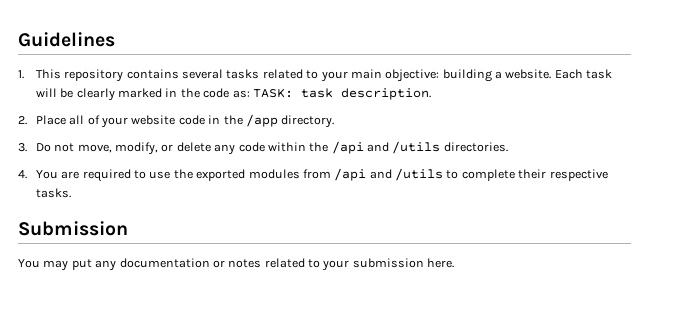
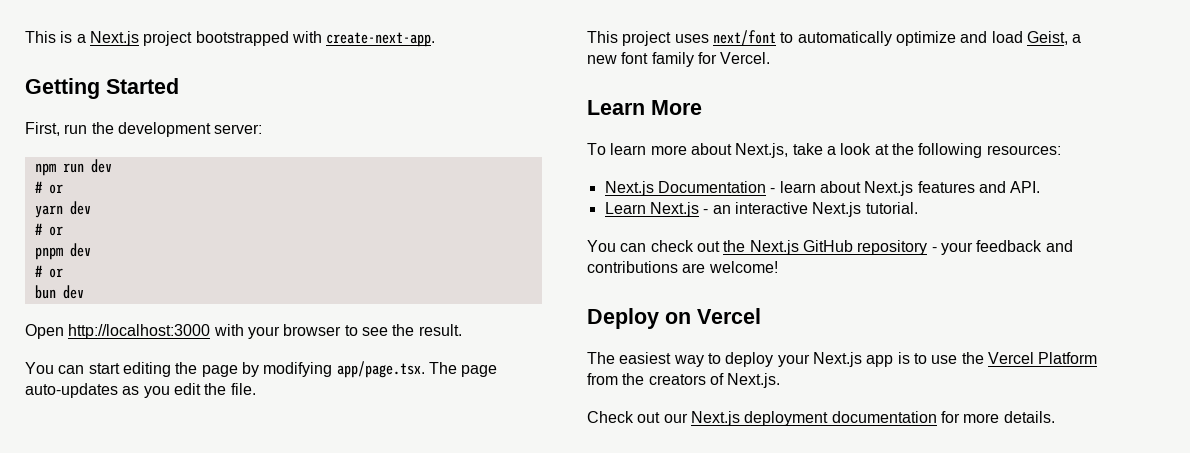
- Guidelines
- 1. This repository contains several tasks related to your main objective: building a website. Each task will be clearly marked in the code as: TASK: task description.
- 2. Place all of your website code in the /app directory.
- 3. Do not move, modify, or delete any code within the /api and /utils directories.
- 4. You are required to use the exported modules from /api and /utils to complete their respective tasks.
- Submission
- You may put any documentation or notes related to your submission here.
+ This is a Next.js project bootstrapped with create-next-app.
+ Getting Started
+ First, run the development server:
+ npm run dev
+ # or
+ yarn dev
+ # or
+ pnpm dev
+ # or
+ bun dev
+ Open http://localhost:3000 with your browser to see the result.
+ You can start editing the page by modifying app/page.tsx. The page auto-updates as you edit the file.
+ This project uses next/font to automatically optimize and load Geist, a new font family for Vercel.
+ Learn More
+ To learn more about Next.js, take a look at the following resources:
+ Next.js Documentation - learn about Next.js features and API.
+ Learn Next.js - an interactive Next.js tutorial.
+ You can check out the Next.js GitHub repository - your feedback and contributions are welcome!
+ Deploy on Vercel
+ The easiest way to deploy your Next.js app is to use the Vercel Platform from the creators of Next.js.
+ Check out our Next.js deployment documentation for more details.

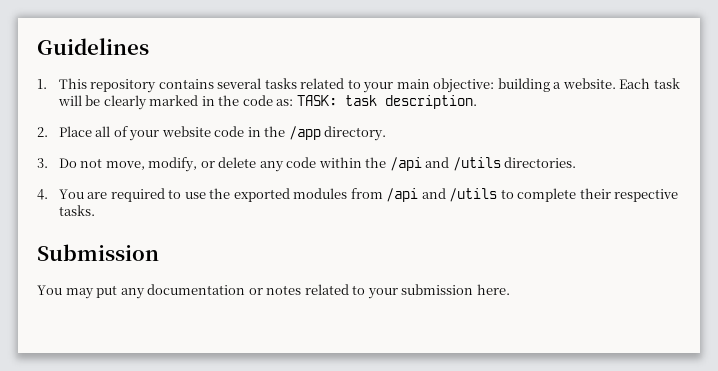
- This is a Next.js project bootstrapped with create-next-app.
- Getting Started
- First, run the development server:
- npm run dev
- # or
- yarn dev
- # or
- pnpm dev
- # or
- bun dev
- Open http://localhost:3000 with your browser to see the result.
- You can start editing the page by modifying app/page.tsx. The page auto-updates as you edit the file.
- This project uses next/font to automatically optimize and load Geist, a new font family for Vercel.
- Learn More
- To learn more about Next.js, take a look at the following resources:
- Next.js Documentation - learn about Next.js features and API.
- Learn Next.js - an interactive Next.js tutorial.
- You can check out the Next.js GitHub repository - your feedback and contributions are welcome!
- Deploy on Vercel
- The easiest way to deploy your Next.js app is to use the Vercel Platform from the creators of Next.js.
- Check out our Next.js deployment documentation for more details.
+ Guidelines
+ 1. This repository contains several tasks related to your main objective: building a website. Each task will be clearly marked in the code as: TASK: task description.
+ 2. Place all of your website code in the /app directory.
+ 3. Do not move, modify, or delete any code within the /api and /utils directories.
+ 4. You are required to use the exported modules from /api and /utils to complete their respective tasks.
+ Submission
+ You may put any documentation or notes related to your submission here.

